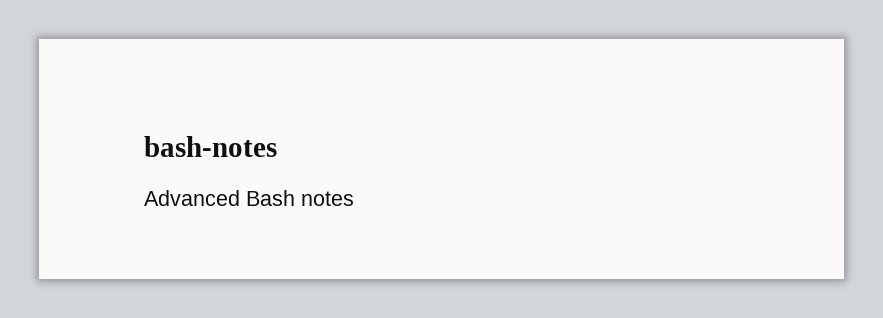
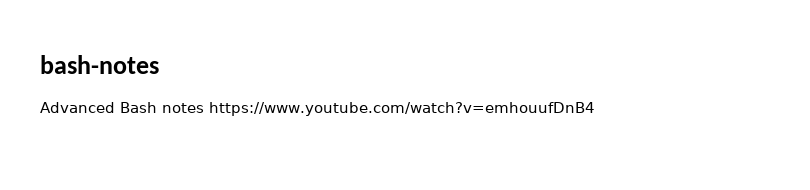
- Advanced Bash notes
+ Advanced Bash notes https://www.youtube.com/watch?v=emhouufDnB4

